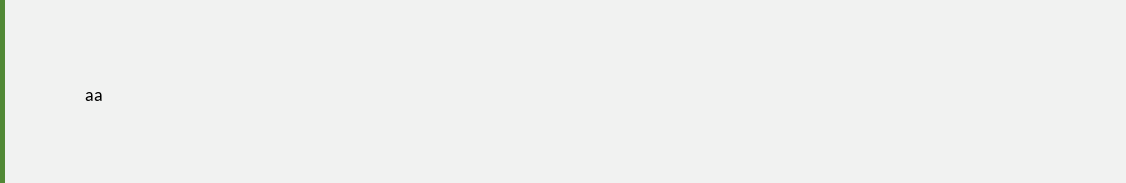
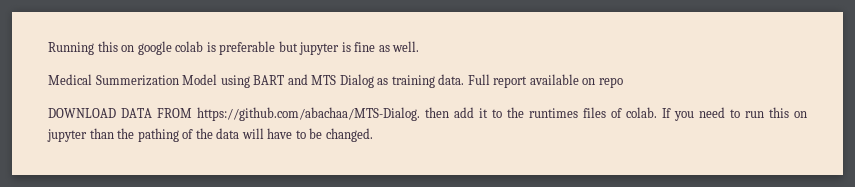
- aa
+ Running this on google colab is preferable but jupyter is fine as well.
+ Medical Summerization Model using BART and MTS Dialog as training data. Full report available on repo
+ DOWNLOAD DATA FROM https://github.com/abachaa/MTS-Dialog. then add it to the runtimes files of colab. If you need to run this on jupyter than the pathing of the data will have to be changed.

